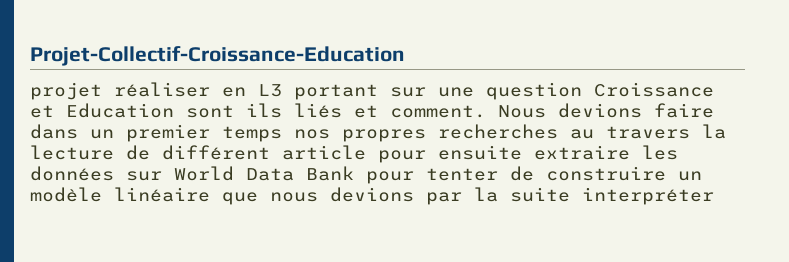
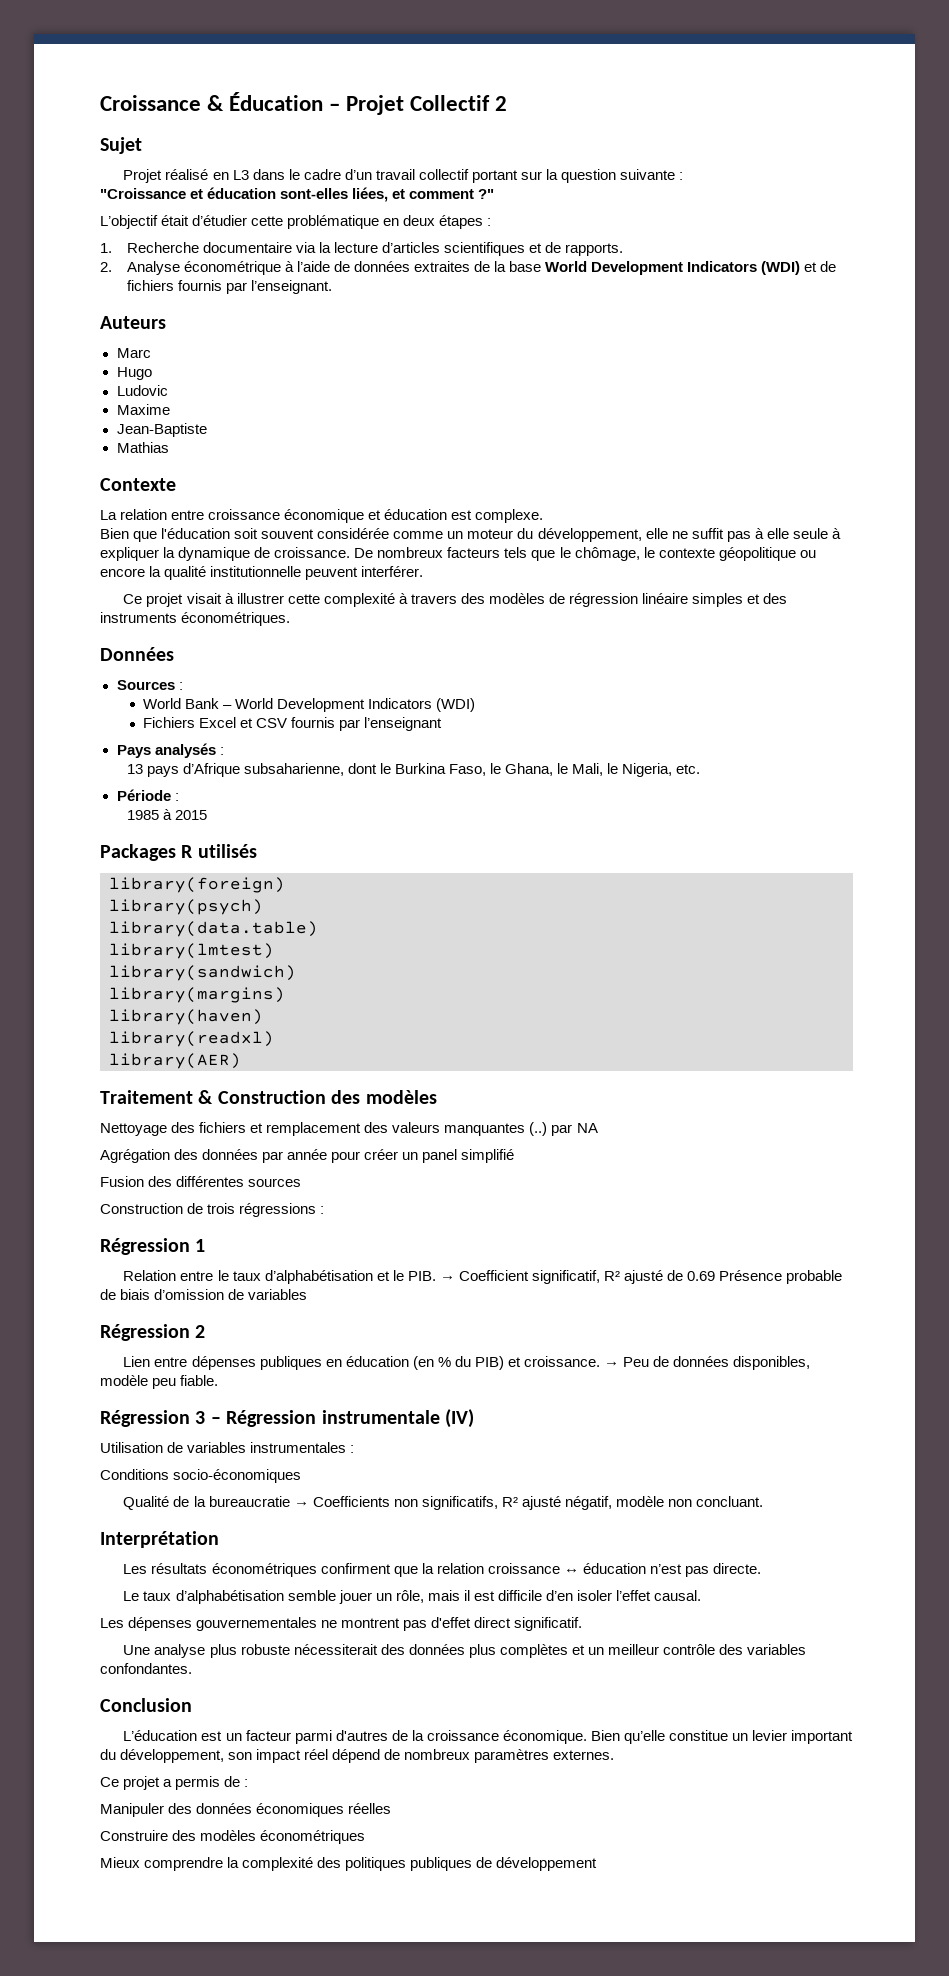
- Projet-Collectif-Croissance-Education
- projet réaliser en L3 portant sur une question Croissance et Education sont ils liés et comment. Nous devions faire dans un premier temps nos propres recherches au travers la lecture de différent article pour ensuite extraire les données sur World Data Bank pour tenter de construire un modèle linéaire que nous devions par la suite interpréter
+ Croissance & Éducation – Projet Collectif 2
+ Sujet
+ Projet réalisé en L3 dans le cadre d’un travail collectif portant sur la question suivante :
+ "Croissance et éducation sont-elles liées, et comment ?"
+ L’objectif était d’étudier cette problématique en deux étapes :
+ 1. Recherche documentaire via la lecture d’articles scientifiques et de rapports.
+ 2. Analyse économétrique à l’aide de données extraites de la base World Development Indicators (WDI) et de fichiers fournis par l’enseignant.
+ Auteurs
+ Marc
+ Hugo
+ Ludovic
+ Maxime
+ Jean-Baptiste
+ Mathias
+ Contexte
+ La relation entre croissance économique et éducation est complexe.
+ Bien que l'éducation soit souvent considérée comme un moteur du développement, elle ne suffit pas à elle seule à expliquer la dynamique de croissance. De nombreux facteurs tels que le chômage, le contexte géopolitique ou encore la qualité institutionnelle peuvent interférer.
+ Ce projet visait à illustrer cette complexité à travers des modèles de régression linéaire simples et des instruments économétriques.
+ Données
+ Sources :
+ World Bank – World Development Indicators (WDI)
+ Fichiers Excel et CSV fournis par l’enseignant
+ Pays analysés :
+ 13 pays d’Afrique subsaharienne, dont le Burkina Faso, le Ghana, le Mali, le Nigeria, etc.
+ Période :
+ 1985 à 2015
+ Packages R utilisés
+ library(foreign)
+ library(psych)
+ library(data.table)
+ library(lmtest)
+ library(sandwich)
+ library(margins)
+ library(haven)
+ library(readxl)
+ library(AER)
+ Traitement & Construction des modèles
+ Nettoyage des fichiers et remplacement des valeurs manquantes (..) par NA
+ Agrégation des données par année pour créer un panel simplifié
+ Fusion des différentes sources
+ Construction de trois régressions :
+ Régression 1
+ Relation entre le taux d’alphabétisation et le PIB. → Coefficient significatif, R² ajusté de 0.69 Présence probable de biais d’omission de variables
+ Régression 2
+ Lien entre dépenses publiques en éducation (en % du PIB) et croissance. → Peu de données disponibles, modèle peu fiable.
+ Régression 3 – Régression instrumentale (IV)
+ Utilisation de variables instrumentales :
+ Conditions socio-économiques
+ Qualité de la bureaucratie → Coefficients non significatifs, R² ajusté négatif, modèle non concluant.
+ Interprétation
+ Les résultats économétriques confirment que la relation croissance ↔ éducation n’est pas directe.
+ Le taux d’alphabétisation semble jouer un rôle, mais il est difficile d’en isoler l’effet causal.
+ Les dépenses gouvernementales ne montrent pas d'effet direct significatif.
+ Une analyse plus robuste nécessiterait des données plus complètes et un meilleur contrôle des variables confondantes.
+ Conclusion
+ L’éducation est un facteur parmi d'autres de la croissance économique. Bien qu’elle constitue un levier important du développement, son impact réel dépend de nombreux paramètres externes.
+ Ce projet a permis de :
+ Manipuler des données économiques réelles
+ Construire des modèles économétriques
+ Mieux comprendre la complexité des politiques publiques de développement

